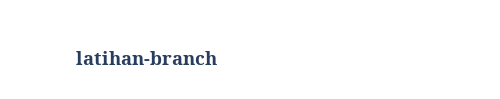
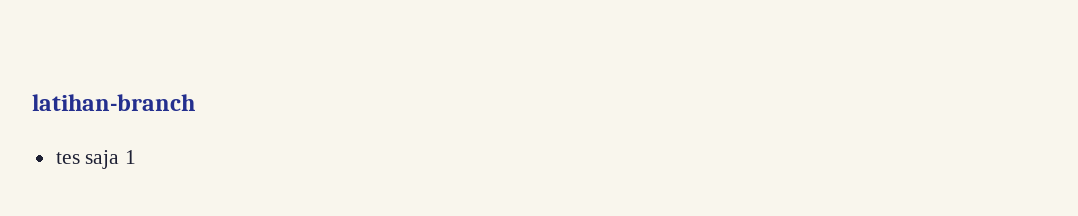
+ tes saja 1

